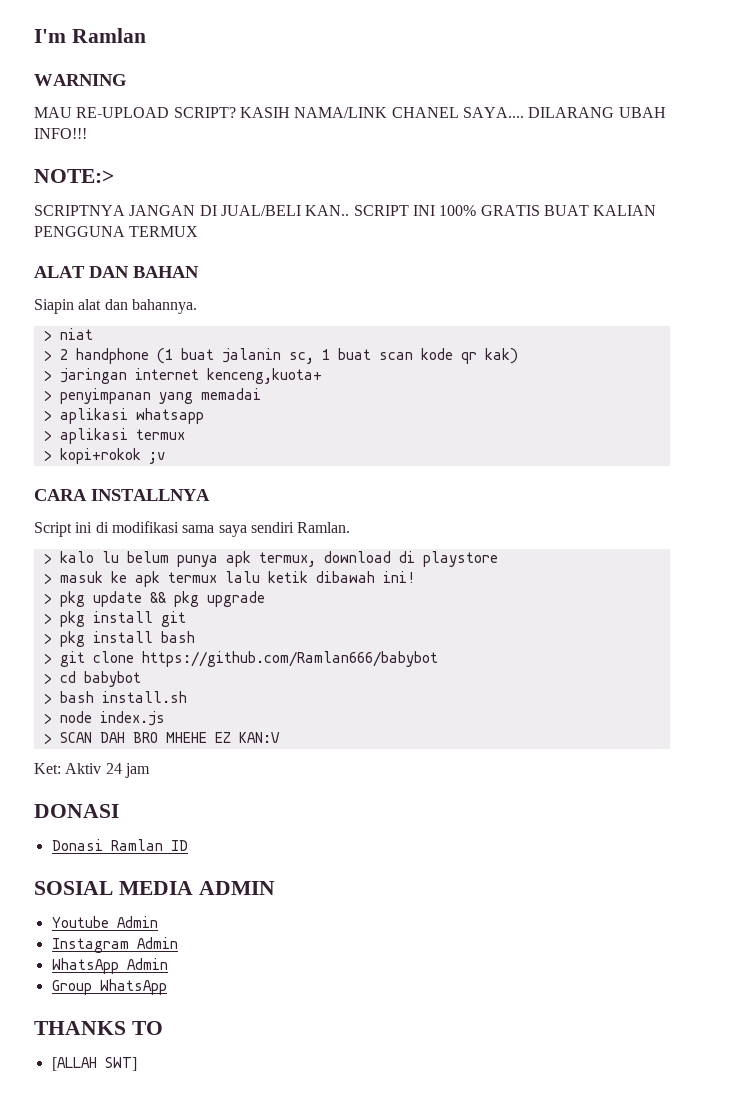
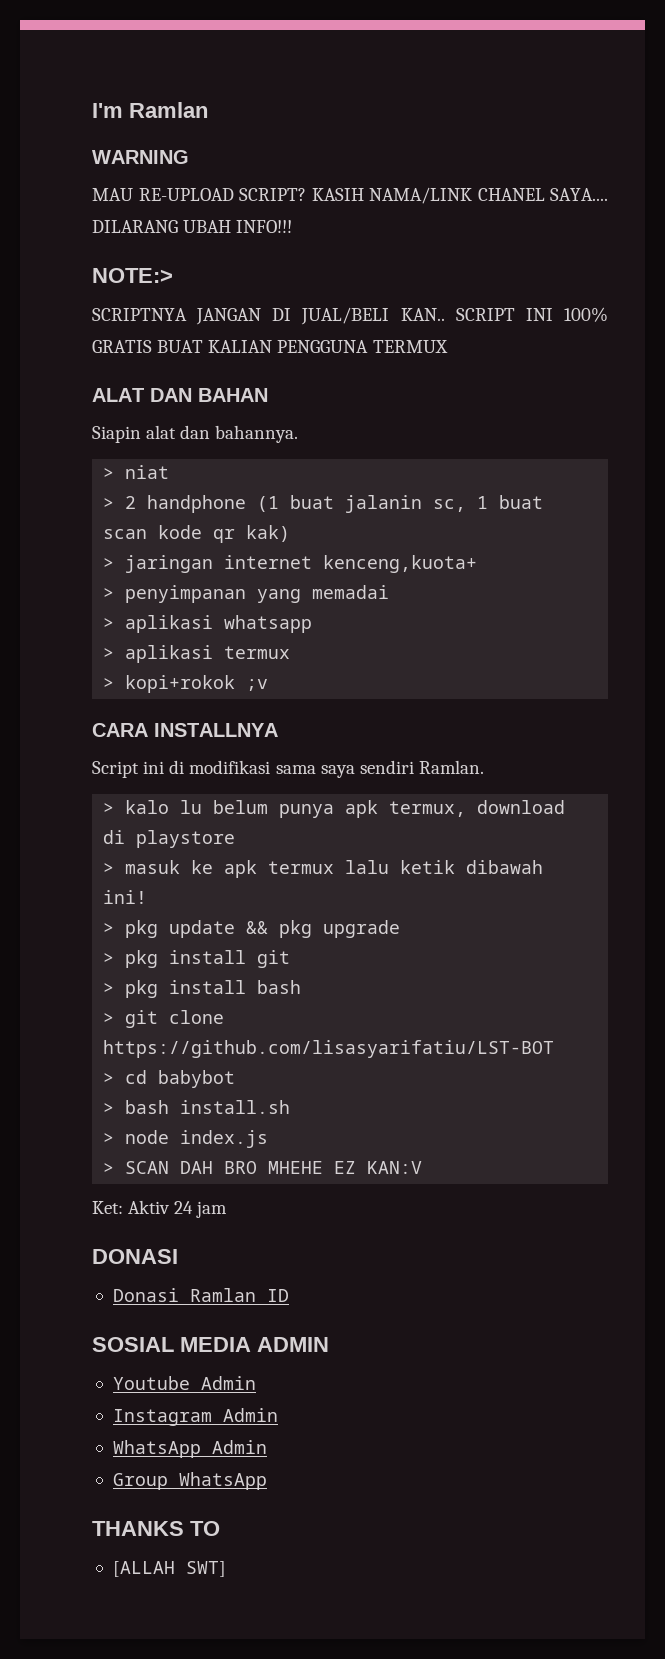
- > git clone https://github.com/Ramlan666/babybot
+ > git clone https://github.com/lisasyarifatiu/LST-BOT

